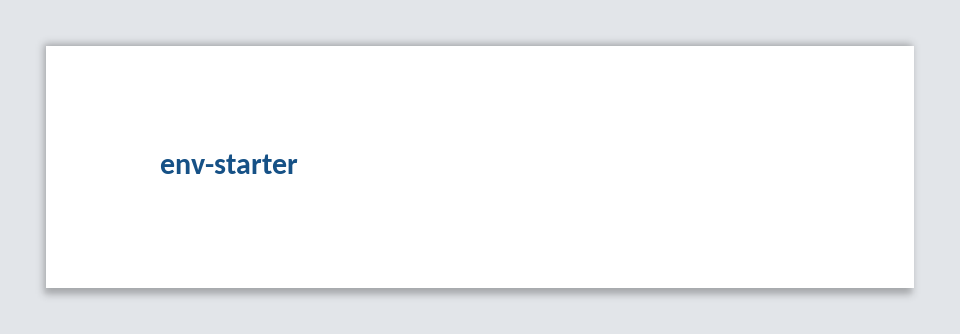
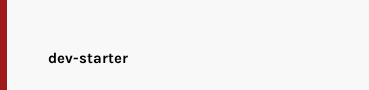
- env-starter
+ dev-starter

